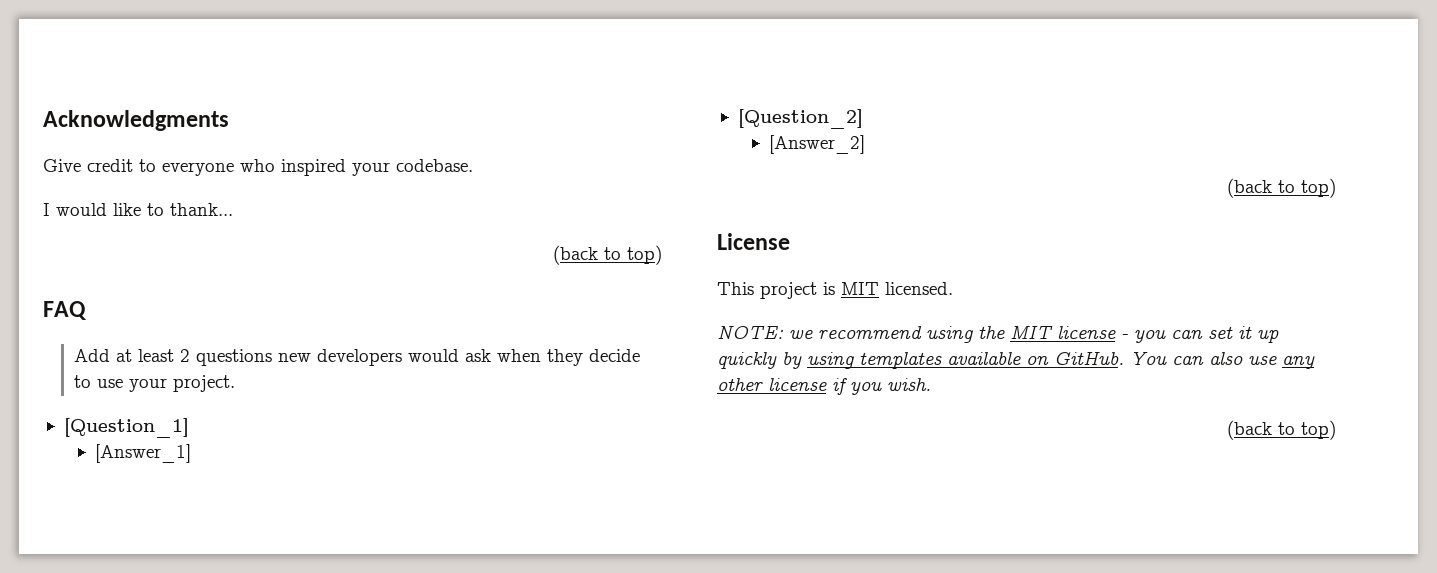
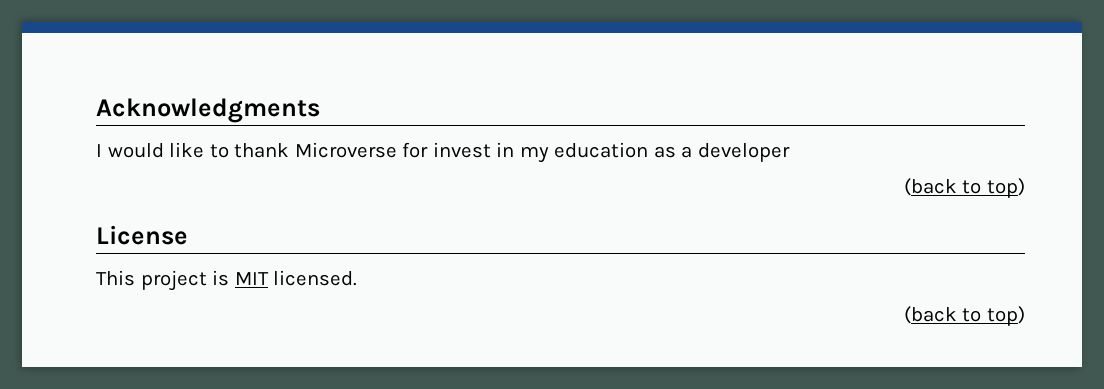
- Give credit to everyone who inspired your codebase.
- I would like to thank...
- (back to top)
- FAQ
- Add at least 2 questions new developers would ask when they decide to use your project.
- [Question_1]
- [Answer_1]
- [Question_2]
- [Answer_2]
+ I would like to thank Microverse for invest in my education as a developer
- NOTE: we recommend using the MIT license - you can set it up quickly by using templates available on GitHub. You can also use any other license if you wish.

